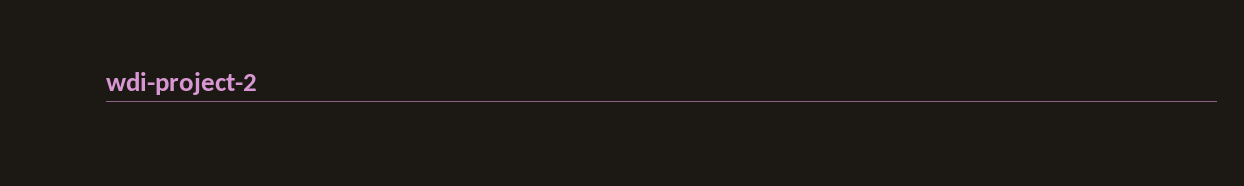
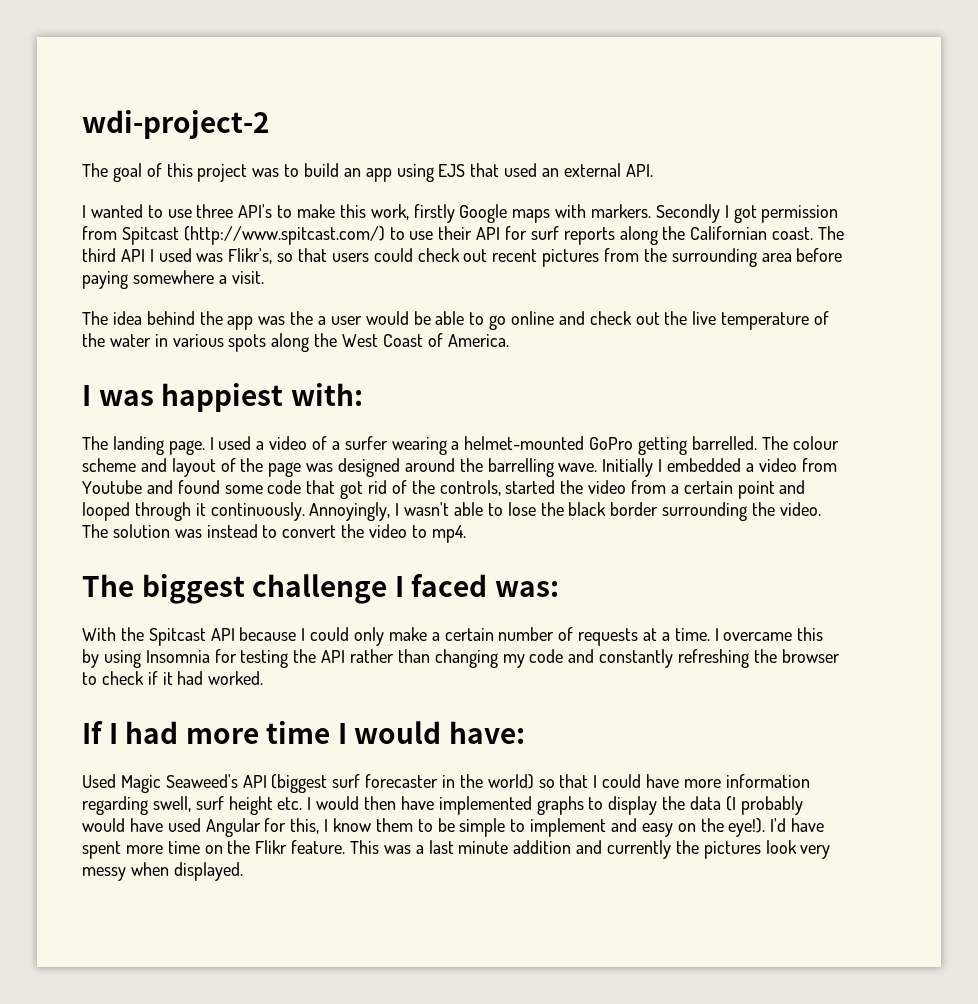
+ The goal of this project was to build an app using EJS that used an external API.
+ I wanted to use three API's to make this work, firstly Google maps with markers. Secondly I got permission from Spitcast (http://www.spitcast.com/) to use their API for surf reports along the Californian coast. The third API I used was Flikr's, so that users could check out recent pictures from the surrounding area before paying somewhere a visit.
+ The idea behind the app was the a user would be able to go online and check out the live temperature of the water in various spots along the West Coast of America.
+ I was happiest with:
+ The landing page. I used a video of a surfer wearing a helmet-mounted GoPro getting barrelled. The colour scheme and layout of the page was designed around the barrelling wave. Initially I embedded a video from Youtube and found some code that got rid of the controls, started the video from a certain point and looped through it continuously. Annoyingly, I wasn't able to lose the black border surrounding the video. The solution was instead to convert the video to mp4.
+ The biggest challenge I faced was:
+ With the Spitcast API because I could only make a certain number of requests at a time. I overcame this by using Insomnia for testing the API rather than changing my code and constantly refreshing the browser to check if it had worked.
+ If I had more time I would have:
+ Used Magic Seaweed's API (biggest surf forecaster in the world) so that I could have more information regarding swell, surf height etc. I would then have implemented graphs to display the data (I probably would have used Angular for this, I know them to be simple to implement and easy on the eye!). I'd have spent more time on the Flikr feature. This was a last minute addition and currently the pictures look very messy when displayed.

